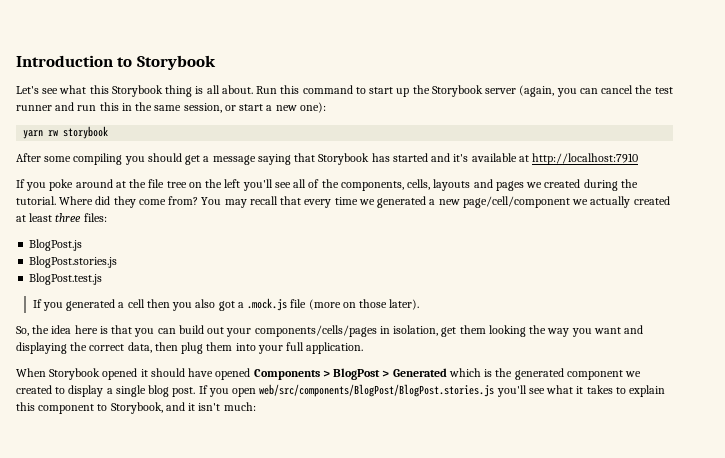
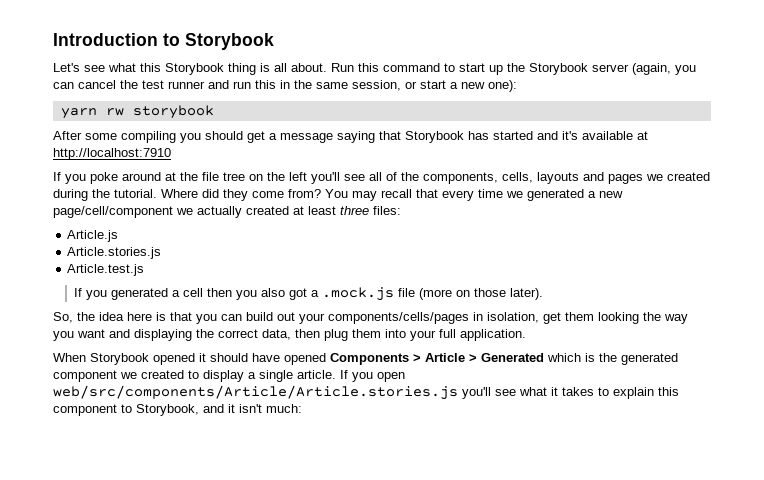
- BlogPost.js
- BlogPost.stories.js
- BlogPost.test.js
+ Article.js
+ Article.stories.js
+ Article.test.js
- When Storybook opened it should have opened Components > BlogPost > Generated which is the generated component we created to display a single blog post.
+ When Storybook opened it should have opened Components > Article > Generated which is the generated component we created to display a single article.
- If you open web/src/components/BlogPost/BlogPost.stories.js you'll see what it takes to explain this component to Storybook, and it isn't much:
+ If you open web/src/components/Article/Article.stories.js you'll see what it takes to explain this component to Storybook, and it isn't much:

